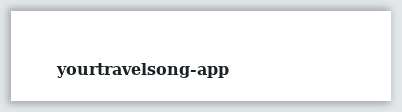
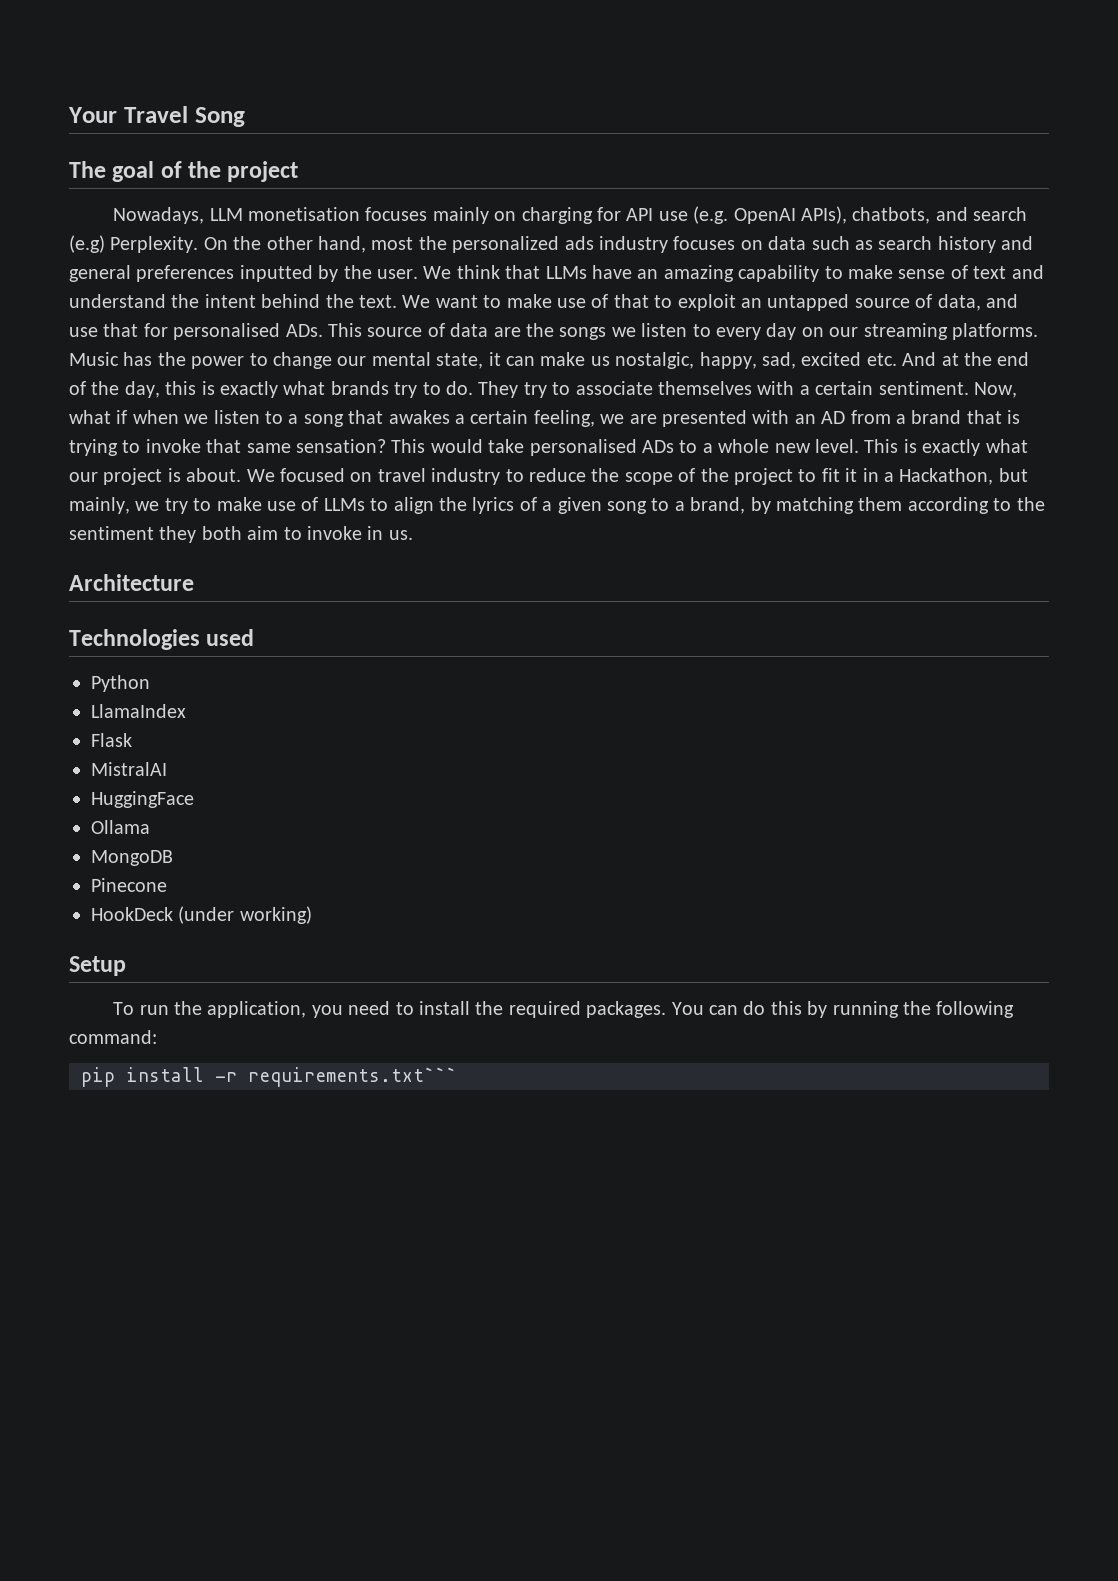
- yourtravelsong-app
+ Your Travel Song
+ The goal of the project
+ Nowadays, LLM monetisation focuses mainly on charging for API use (e.g. OpenAI APIs), chatbots, and search (e.g) Perplexity. On the other hand, most the personalized ads industry focuses on data such as search history and general preferences inputted by the user. We think that LLMs have an amazing capability to make sense of text and understand the intent behind the text. We want to make use of that to exploit an untapped source of data, and use that for personalised ADs. This source of data are the songs we listen to every day on our streaming platforms. Music has the power to change our mental state, it can make us nostalgic, happy, sad, excited etc. And at the end of the day, this is exactly what brands try to do. They try to associate themselves with a certain sentiment. Now, what if when we listen to a song that awakes a certain feeling, we are presented with an AD from a brand that is trying to invoke that same sensation? This would take personalised ADs to a whole new level. This is exactly what our project is about. We focused on travel industry to reduce the scope of the project to fit it in a Hackathon, but mainly, we try to make use of LLMs to align the lyrics of a given song to a brand, by matching them according to the sentiment they both aim to invoke in us.
+ Architecture
+ Technologies used
+ Python
+ LlamaIndex
+ Flask
+ MistralAI
+ HuggingFace
+ Ollama
+ MongoDB
+ Pinecone
+ HookDeck (under working)
+ Setup
+ To run the application, you need to install the required packages. You can do this by running the following command:
+ pip install -r requirements.txt```

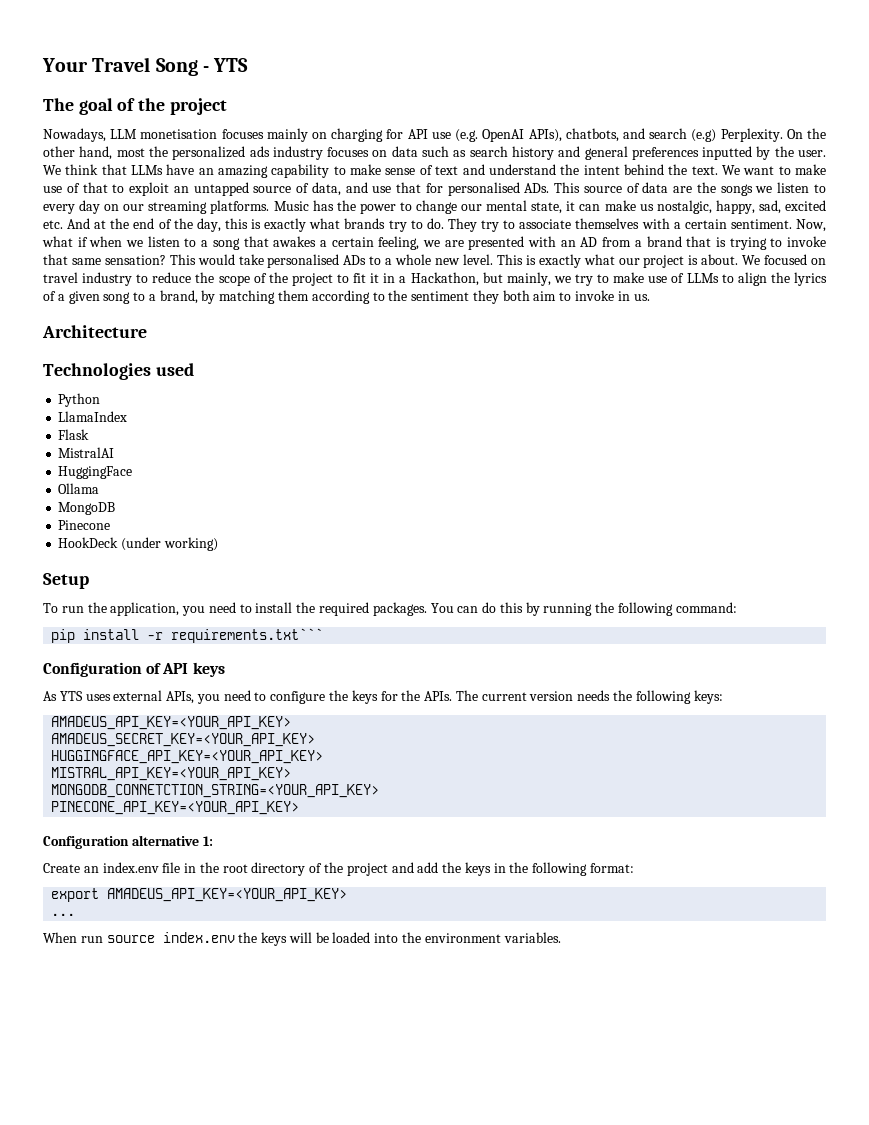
- Your Travel Song
+ Your Travel Song - YTS
+ Configuration of API keys
+ As YTS uses external APIs, you need to configure the keys for the APIs. The current version needs the following keys:
+ AMADEUS_API_KEY=<YOUR_API_KEY>
+ AMADEUS_SECRET_KEY=<YOUR_API_KEY>
+ HUGGINGFACE_API_KEY=<YOUR_API_KEY>
+ MISTRAL_API_KEY=<YOUR_API_KEY>
+ MONGODB_CONNETCTION_STRING=<YOUR_API_KEY>
+ PINECONE_API_KEY=<YOUR_API_KEY>
+ Configuration alternative 1:
+ Create an index.env file in the root directory of the project and add the keys in the following format:
+ export AMADEUS_API_KEY=<YOUR_API_KEY>
+ ...
+ When run source index.env the keys will be loaded into the environment variables.

